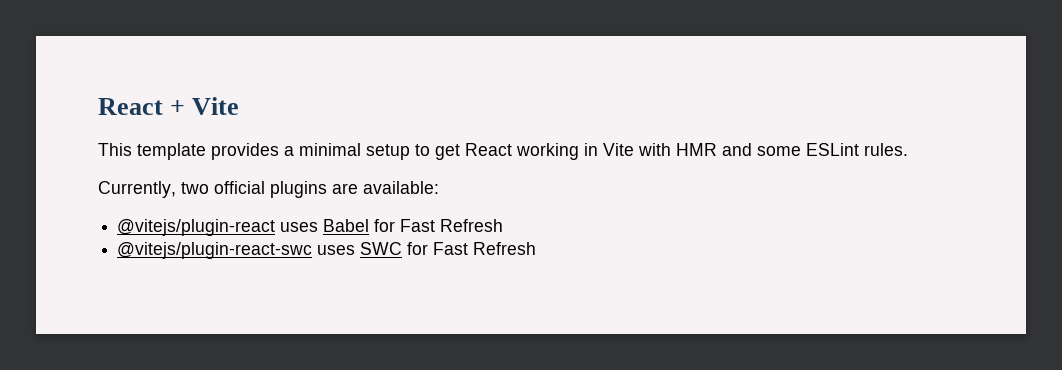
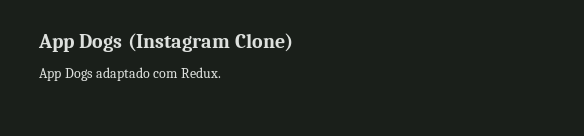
- React + Vite
- This template provides a minimal setup to get React working in Vite with HMR and some ESLint rules.
- Currently, two official plugins are available:
- @vitejs/plugin-react uses Babel for Fast Refresh
- @vitejs/plugin-react-swc uses SWC for Fast Refresh
+ App Dogs (Instagram Clone)
+ App Dogs adaptado com Redux.

